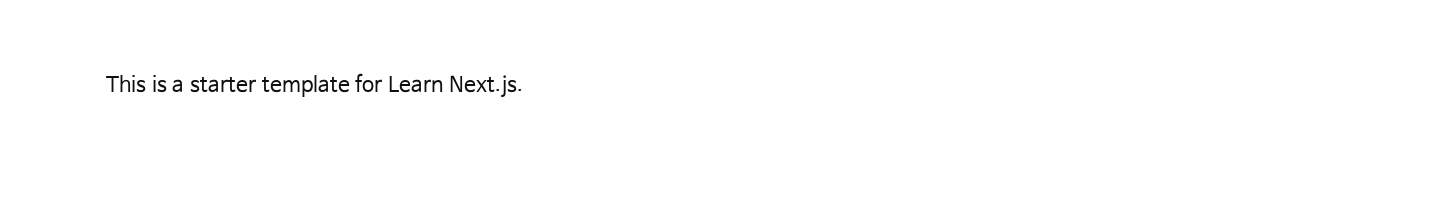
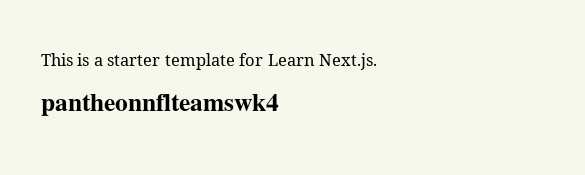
+ pantheonnflteamswk4

